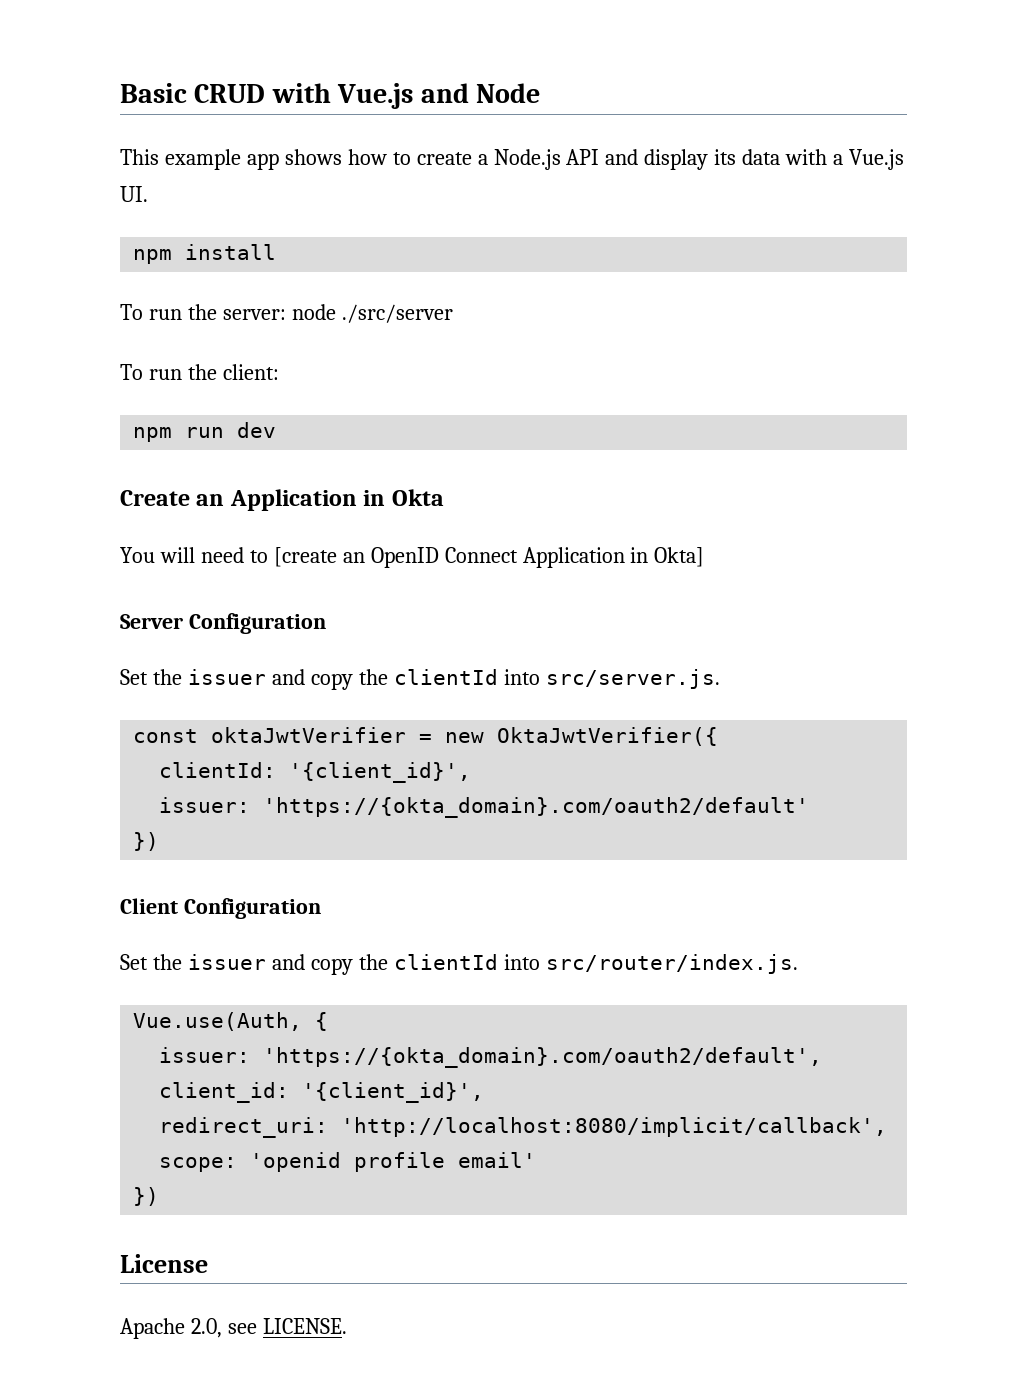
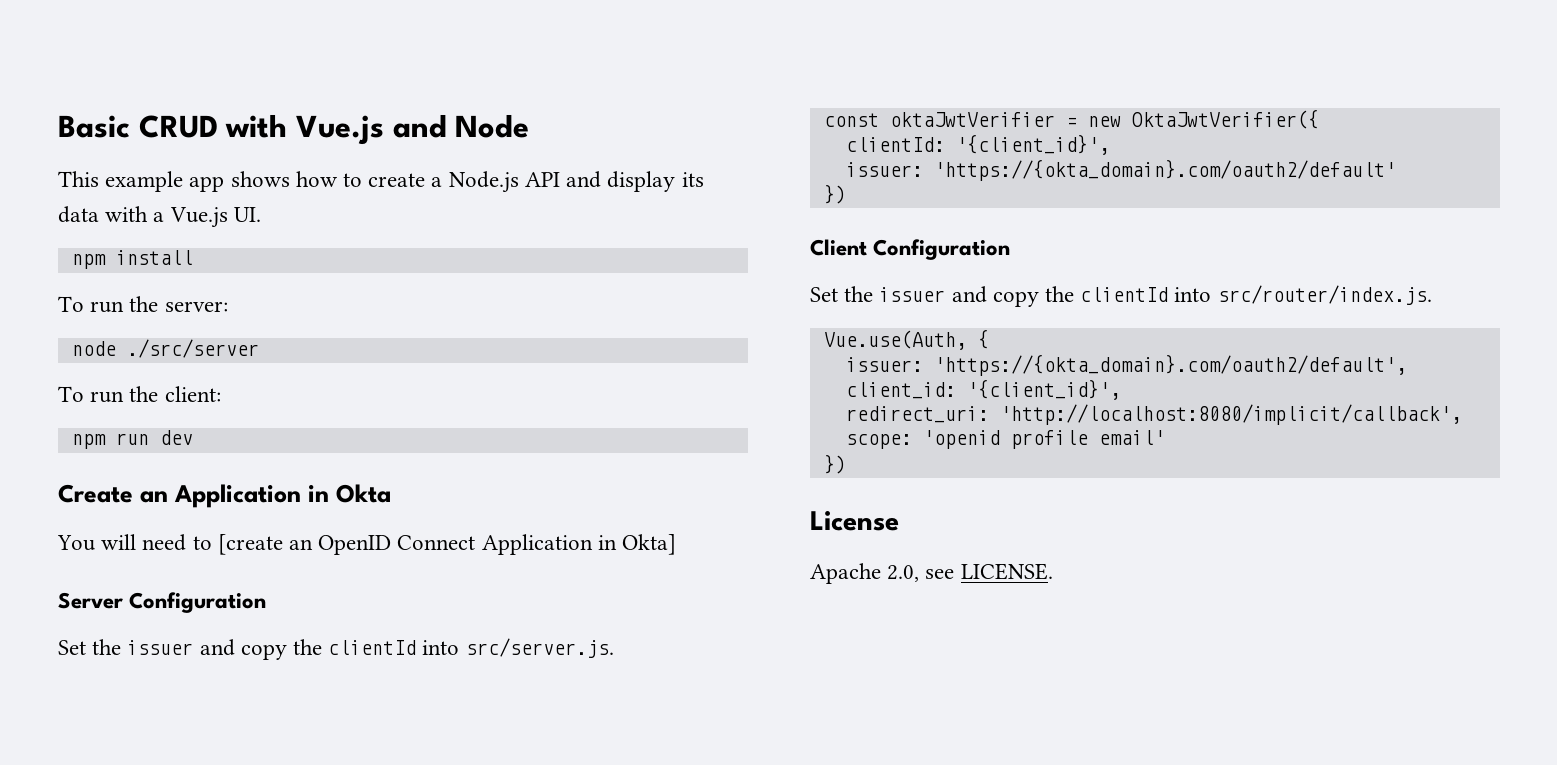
- To run the server: node ./src/server
+ To run the server:
+ node ./src/server

